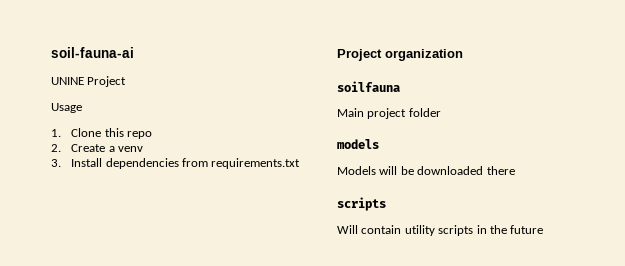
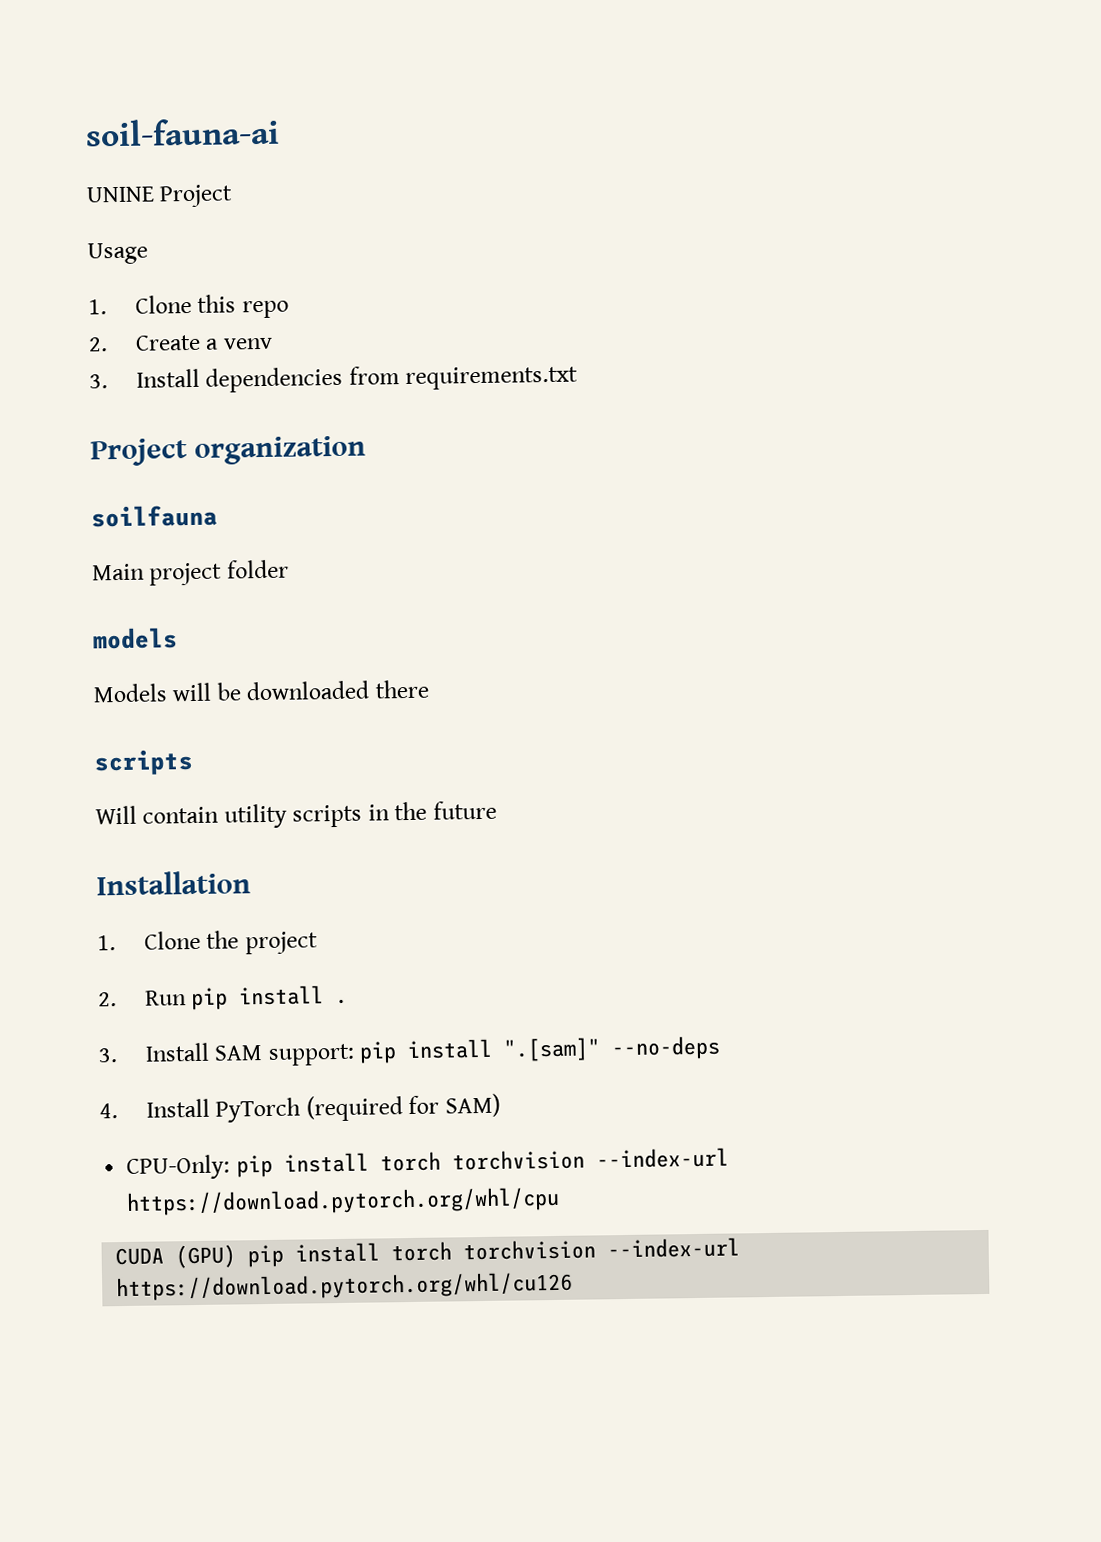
+ Installation
+ 1. Clone the project
+ 2. Run pip install .
+ 3. Install SAM support: pip install ".[sam]" --no-deps
+ 4. Install PyTorch (required for SAM)
+ CPU-Only: pip install torch torchvision --index-url https://download.pytorch.org/whl/cpu
+ CUDA (GPU) pip install torch torchvision --index-url https://download.pytorch.org/whl/cu126

